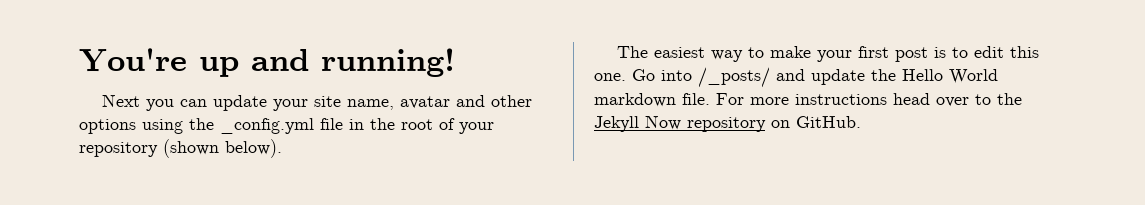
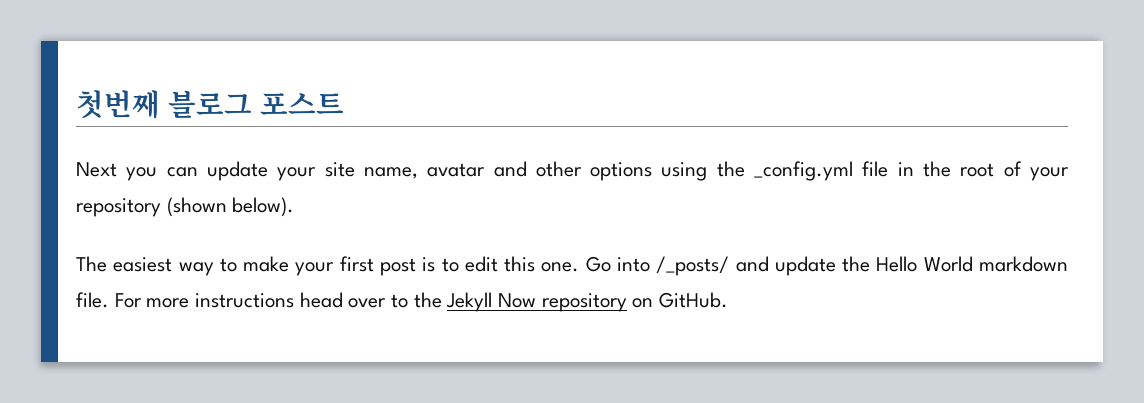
- You're up and running!
+ 첫번째 블로그 포스트

